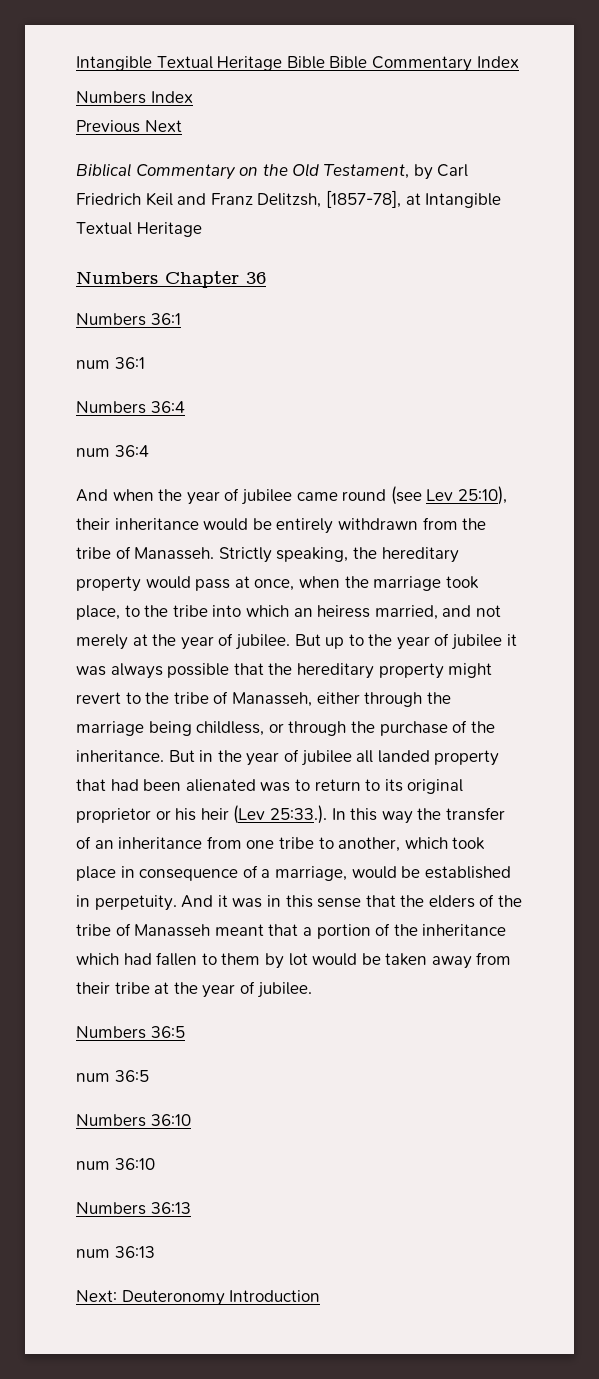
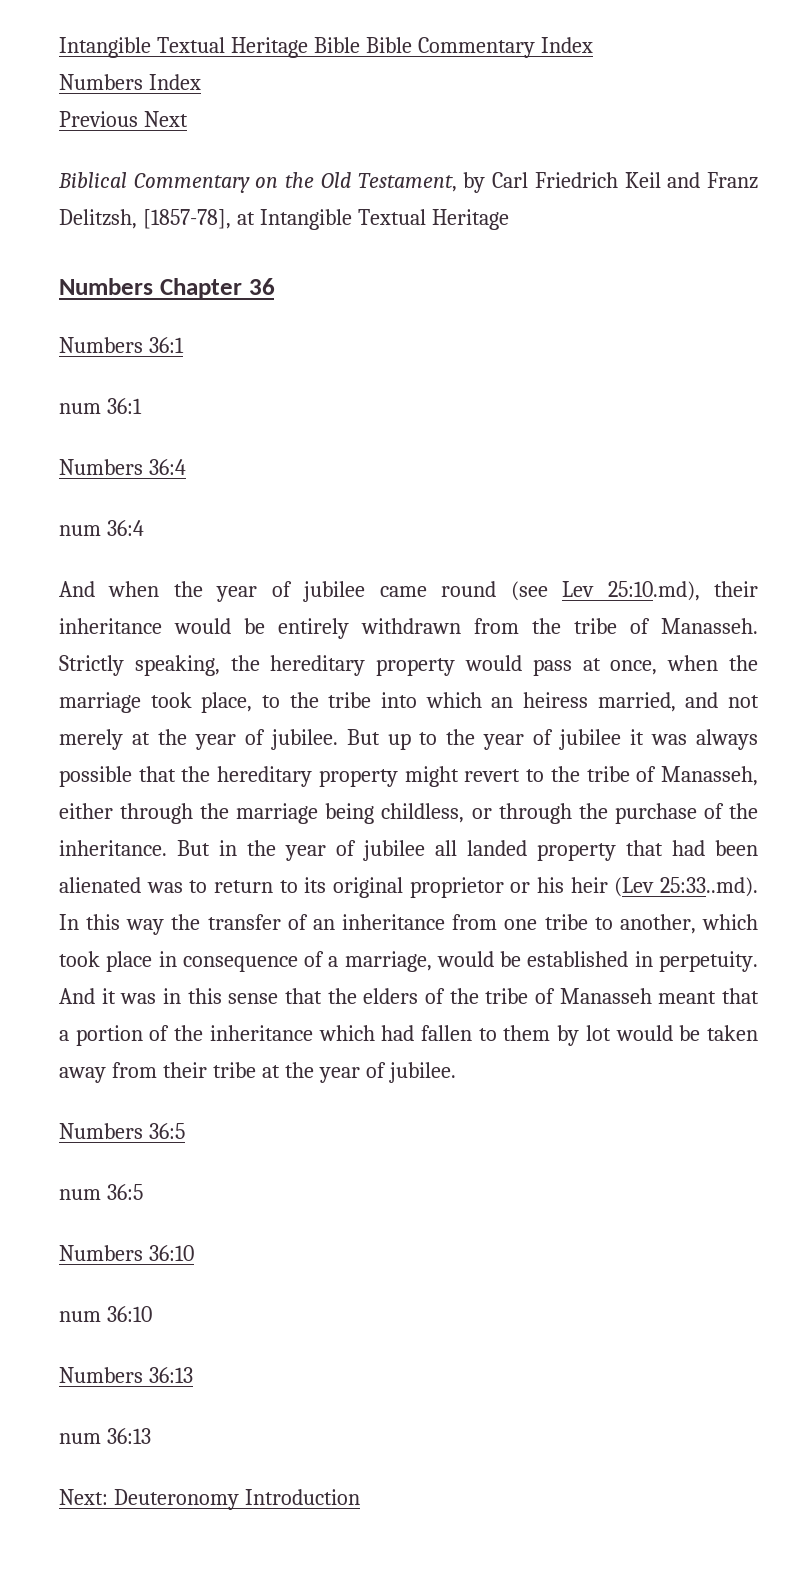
- And when the year of jubilee came round (see Lev 25:10), their inheritance would be entirely withdrawn from the tribe of Manasseh.
+ And when the year of jubilee came round (see Lev 25:10.md), their inheritance would be entirely withdrawn from the tribe of Manasseh.
- But in the year of jubilee all landed property that had been alienated was to return to its original proprietor or his heir (Lev 25:33.). In this way the transfer of an inheritance from one tribe to another, which took place in consequence of a marriage, would be established in perpetuity.
+ But in the year of jubilee all landed property that had been alienated was to return to its original proprietor or his heir (Lev 25:33..md). In this way the transfer of an inheritance from one tribe to another, which took place in consequence of a marriage, would be established in perpetuity.

